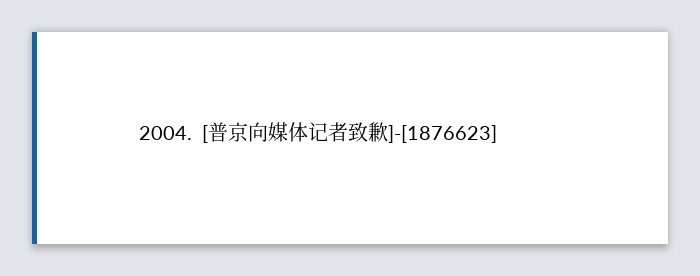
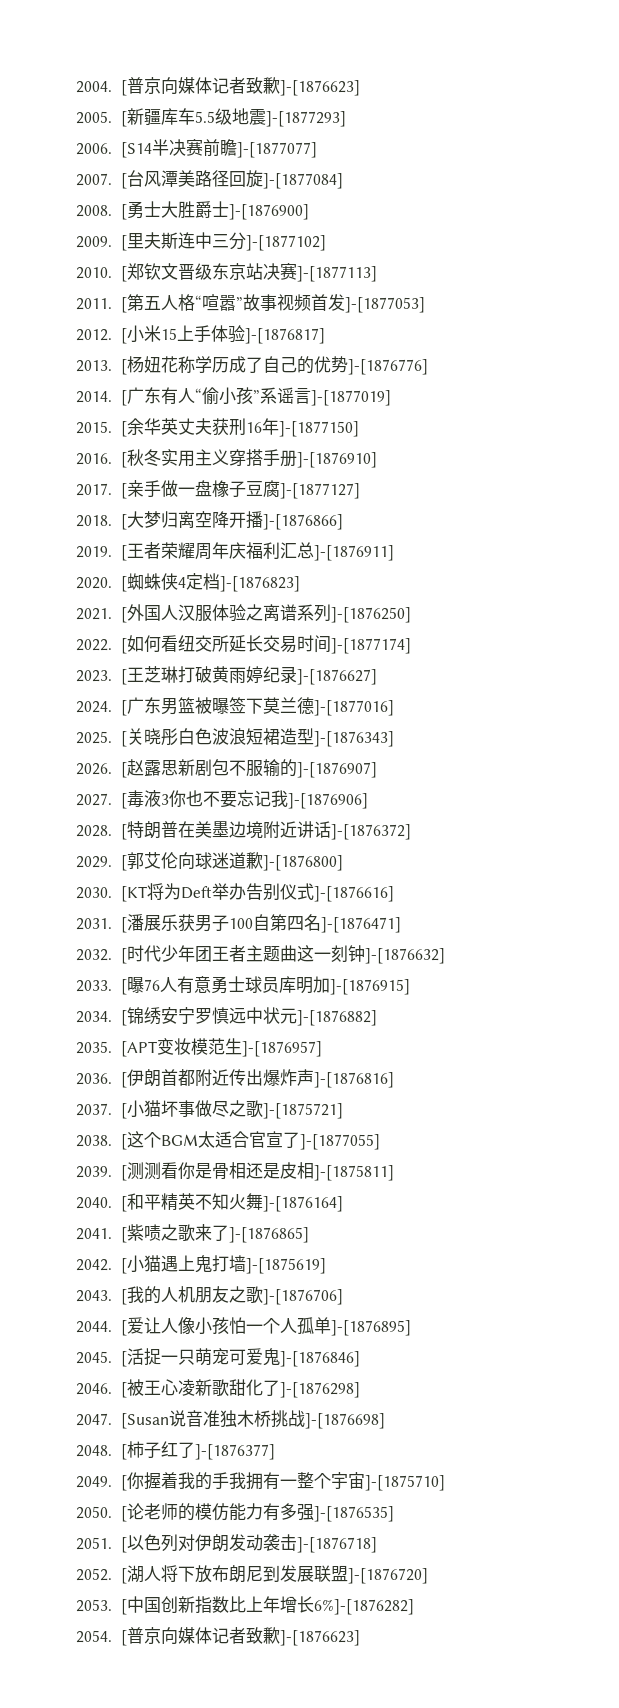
+ 2005. [新疆库车5.5级地震]-[1877293]
+ 2006. [S14半决赛前瞻]-[1877077]
+ 2007. [台风潭美路径回旋]-[1877084]
+ 2008. [勇士大胜爵士]-[1876900]
+ 2009. [里夫斯连中三分]-[1877102]
+ 2010. [郑钦文晋级东京站决赛]-[1877113]
+ 2011. [第五人格“喧嚣”故事视频首发]-[1877053]
+ 2012. [小米15上手体验]-[1876817]
+ 2013. [杨妞花称学历成了自己的优势]-[1876776]
+ 2014. [广东有人“偷小孩”系谣言]-[1877019]
+ 2015. [余华英丈夫获刑16年]-[1877150]
+ 2016. [秋冬实用主义穿搭手册]-[1876910]
+ 2017. [亲手做一盘橡子豆腐]-[1877127]
+ 2018. [大梦归离空降开播]-[1876866]
+ 2019. [王者荣耀周年庆福利汇总]-[1876911]
+ 2020. [蜘蛛侠4定档]-[1876823]
+ 2021. [外国人汉服体验之离谱系列]-[1876250]
+ 2022. [如何看纽交所延长交易时间]-[1877174]
+ 2023. [王芝琳打破黄雨婷纪录]-[1876627]
+ 2024. [广东男篮被曝签下莫兰德]-[1877016]
+ 2025. [关晓彤白色波浪短裙造型]-[1876343]
+ 2026. [赵露思新剧包不服输的]-[1876907]
+ 2027. [毒液3你也不要忘记我]-[1876906]
+ 2028. [特朗普在美墨边境附近讲话]-[1876372]
+ 2029. [郭艾伦向球迷道歉]-[1876800]
+ 2030. [KT将为Deft举办告别仪式]-[1876616]
+ 2031. [潘展乐获男子100自第四名]-[1876471]
+ 2032. [时代少年团王者主题曲这一刻钟]-[1876632]
+ 2033. [曝76人有意勇士球员库明加]-[1876915]
+ 2034. [锦绣安宁罗慎远中状元]-[1876882]
+ 2035. [APT变妆模范生]-[1876957]
+ 2036. [伊朗首都附近传出爆炸声]-[1876816]
+ 2037. [小猫坏事做尽之歌]-[1875721]
+ 2038. [这个BGM太适合官宣了]-[1877055]
+ 2039. [测测看你是骨相还是皮相]-[1875811]
+ 2040. [和平精英不知火舞]-[1876164]
+ 2041. [紫啧之歌来了]-[1876865]
+ 2042. [小猫遇上鬼打墙]-[1875619]
+ 2043. [我的人机朋友之歌]-[1876706]
+ 2044. [爱让人像小孩怕一个人孤单]-[1876895]
+ 2045. [活捉一只萌宠可爱鬼]-[1876846]
+ 2046. [被王心凌新歌甜化了]-[1876298]
+ 2047. [Susan说音准独木桥挑战]-[1876698]
+ 2048. [柿子红了]-[1876377]
+ 2049. [你握着我的手我拥有一整个宇宙]-[1875710]
+ 2050. [论老师的模仿能力有多强]-[1876535]
+ 2051. [以色列对伊朗发动袭击]-[1876718]
+ 2052. [湖人将下放布朗尼到发展联盟]-[1876720]
+ 2053. [中国创新指数比上年增长6%]-[1876282]
+ 2054. [普京向媒体记者致歉]-[1876623]

